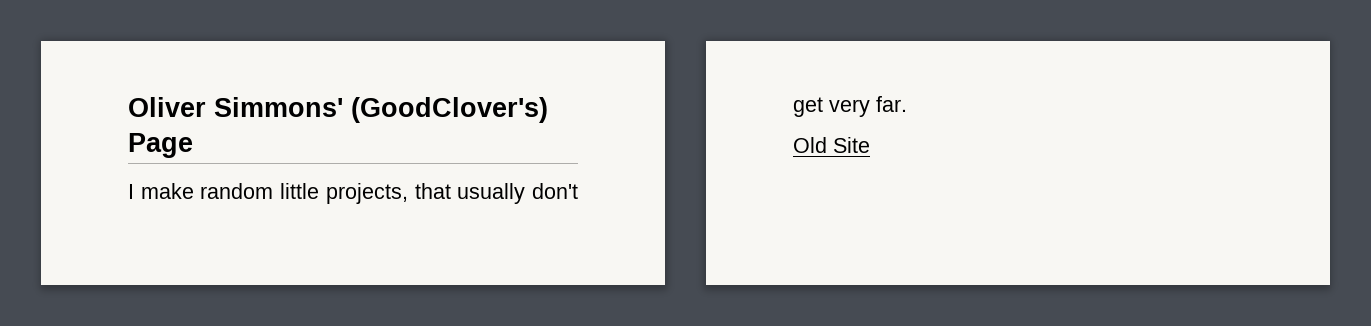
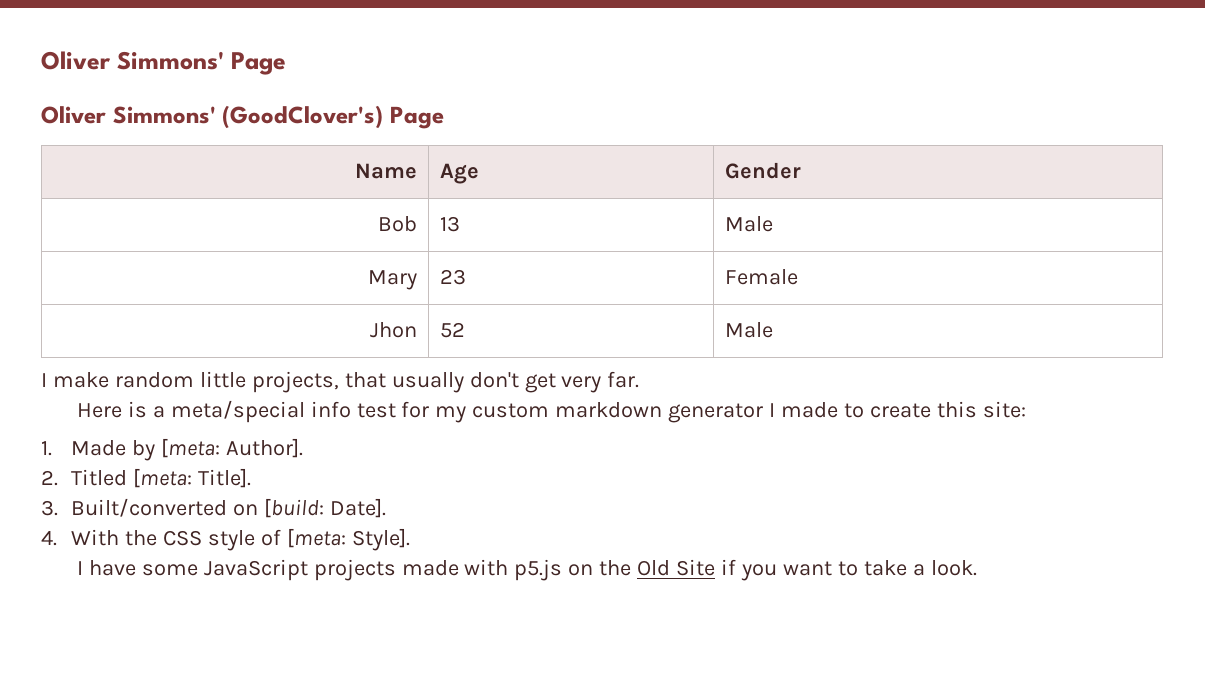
+ Oliver Simmons' Page
+ Name | Age | Gender
+ Bob | 13 | Male
+ Mary | 23 | Female
+ Jhon | 52 | Male
- Old Site
+ Here is a meta/special info test for my custom markdown generator I made to create this site:
+ 1. Made by [meta: Author].
+ 2. Titled [meta: Title].
+ 3. Built/converted on [build: Date].
+ 4. With the CSS style of [meta: Style].
+ I have some JavaScript projects made with p5.js on the Old Site if you want to take a look.

